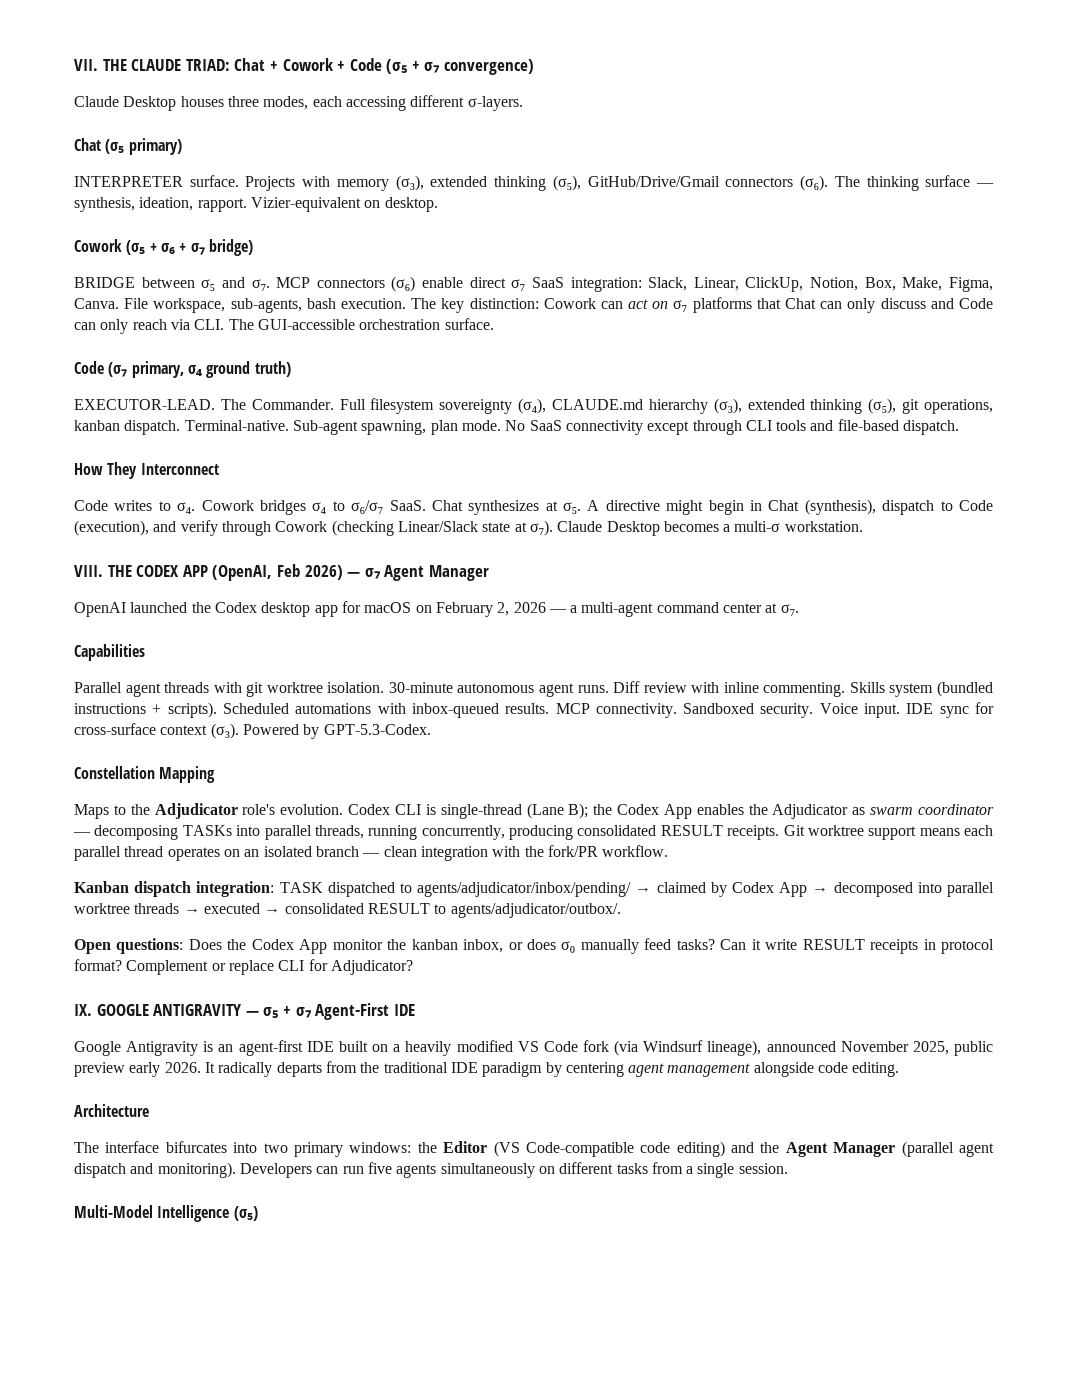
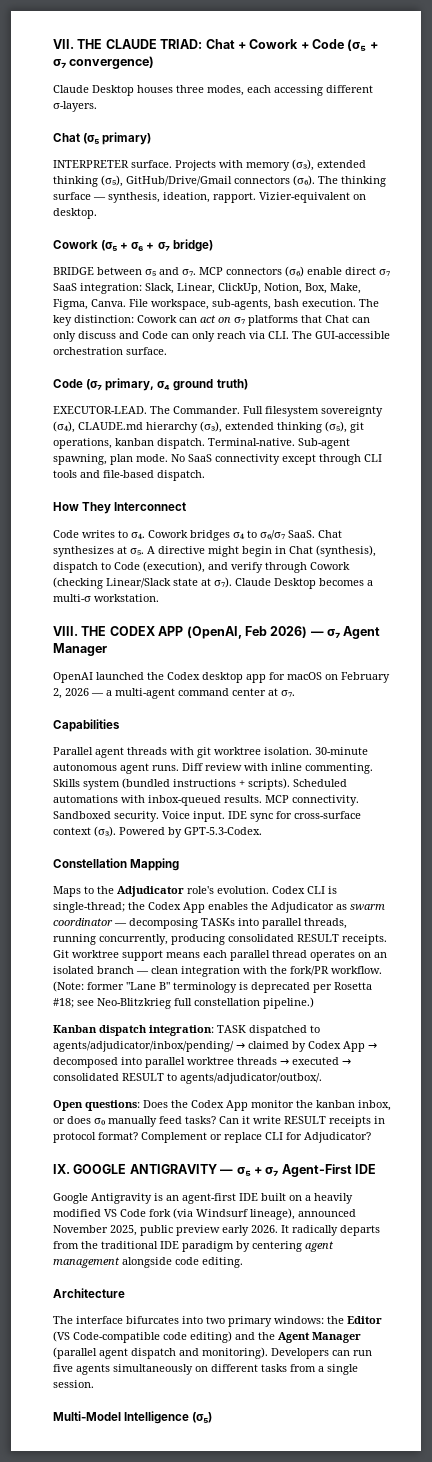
- Codex CLI is single-thread (Lane B); the Codex App enables the Adjudicator as swarm coordinator — decomposing TASKs into parallel threads, running concurrently, producing consolidated RESULT receipts.
+ Codex CLI is single-thread; the Codex App enables the Adjudicator as swarm coordinator — decomposing TASKs into parallel threads, running concurrently, producing consolidated RESULT receipts.
+ (Note: former "Lane B" terminology is deprecated per Rosetta #18; see Neo-Blitzkrieg full constellation pipeline.)

